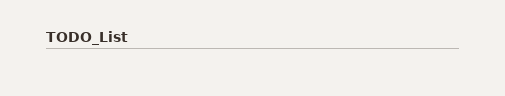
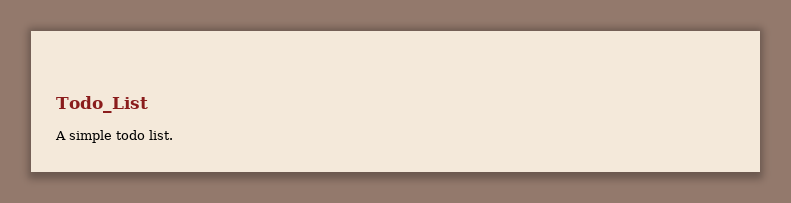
- TODO_List
+ Todo_List
+ A simple todo list.

